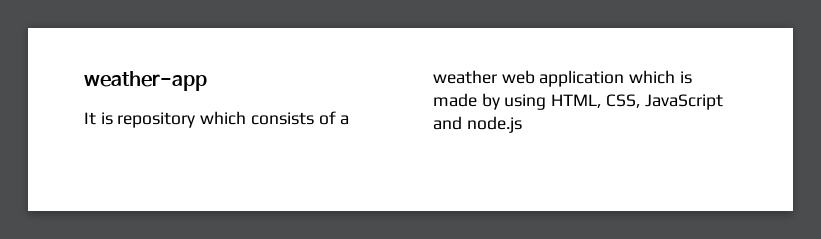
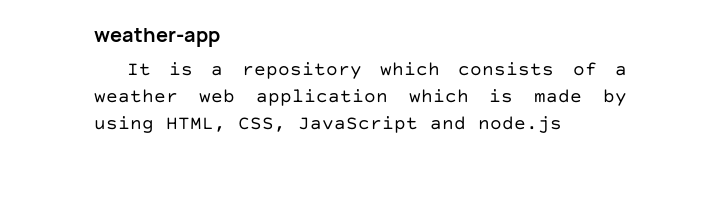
- It is repository which consists of a weather web application which is made by using HTML, CSS, JavaScript and node.js
+ It is a repository which consists of a weather web application which is made by using HTML, CSS, JavaScript and node.js

